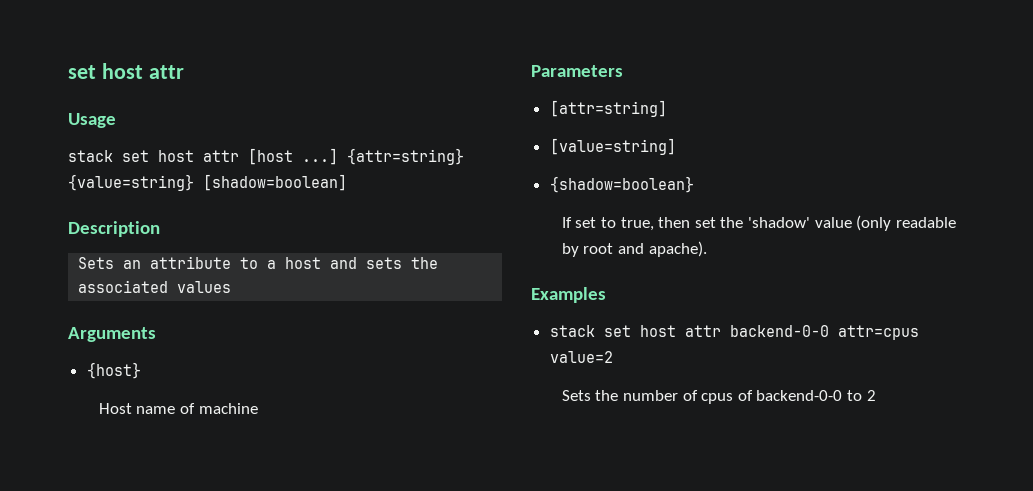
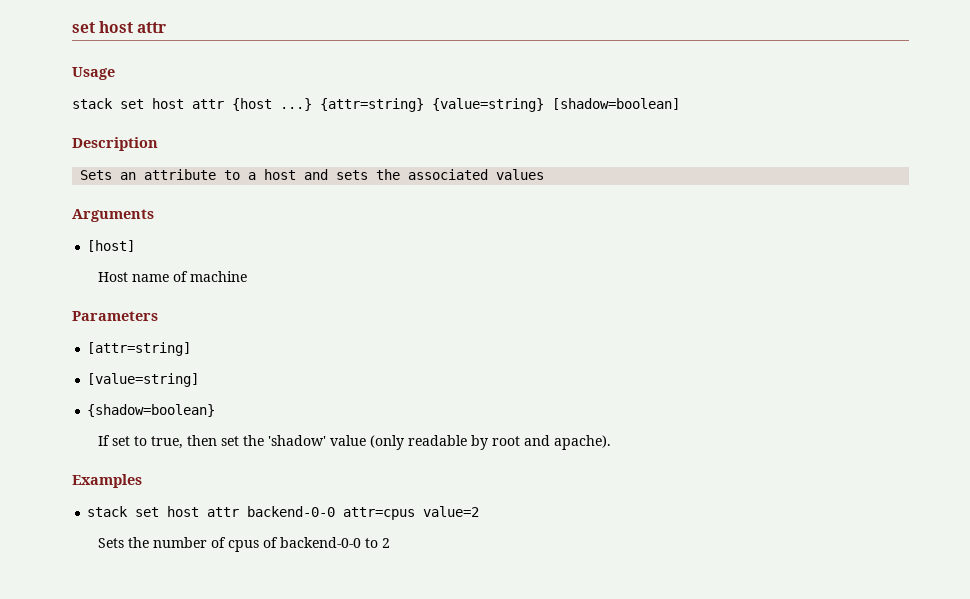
- stack set host attr [host ...] {attr=string} {value=string} [shadow=boolean]
+ stack set host attr {host ...} {attr=string} {value=string} [shadow=boolean]
- {host}
+ [host]

